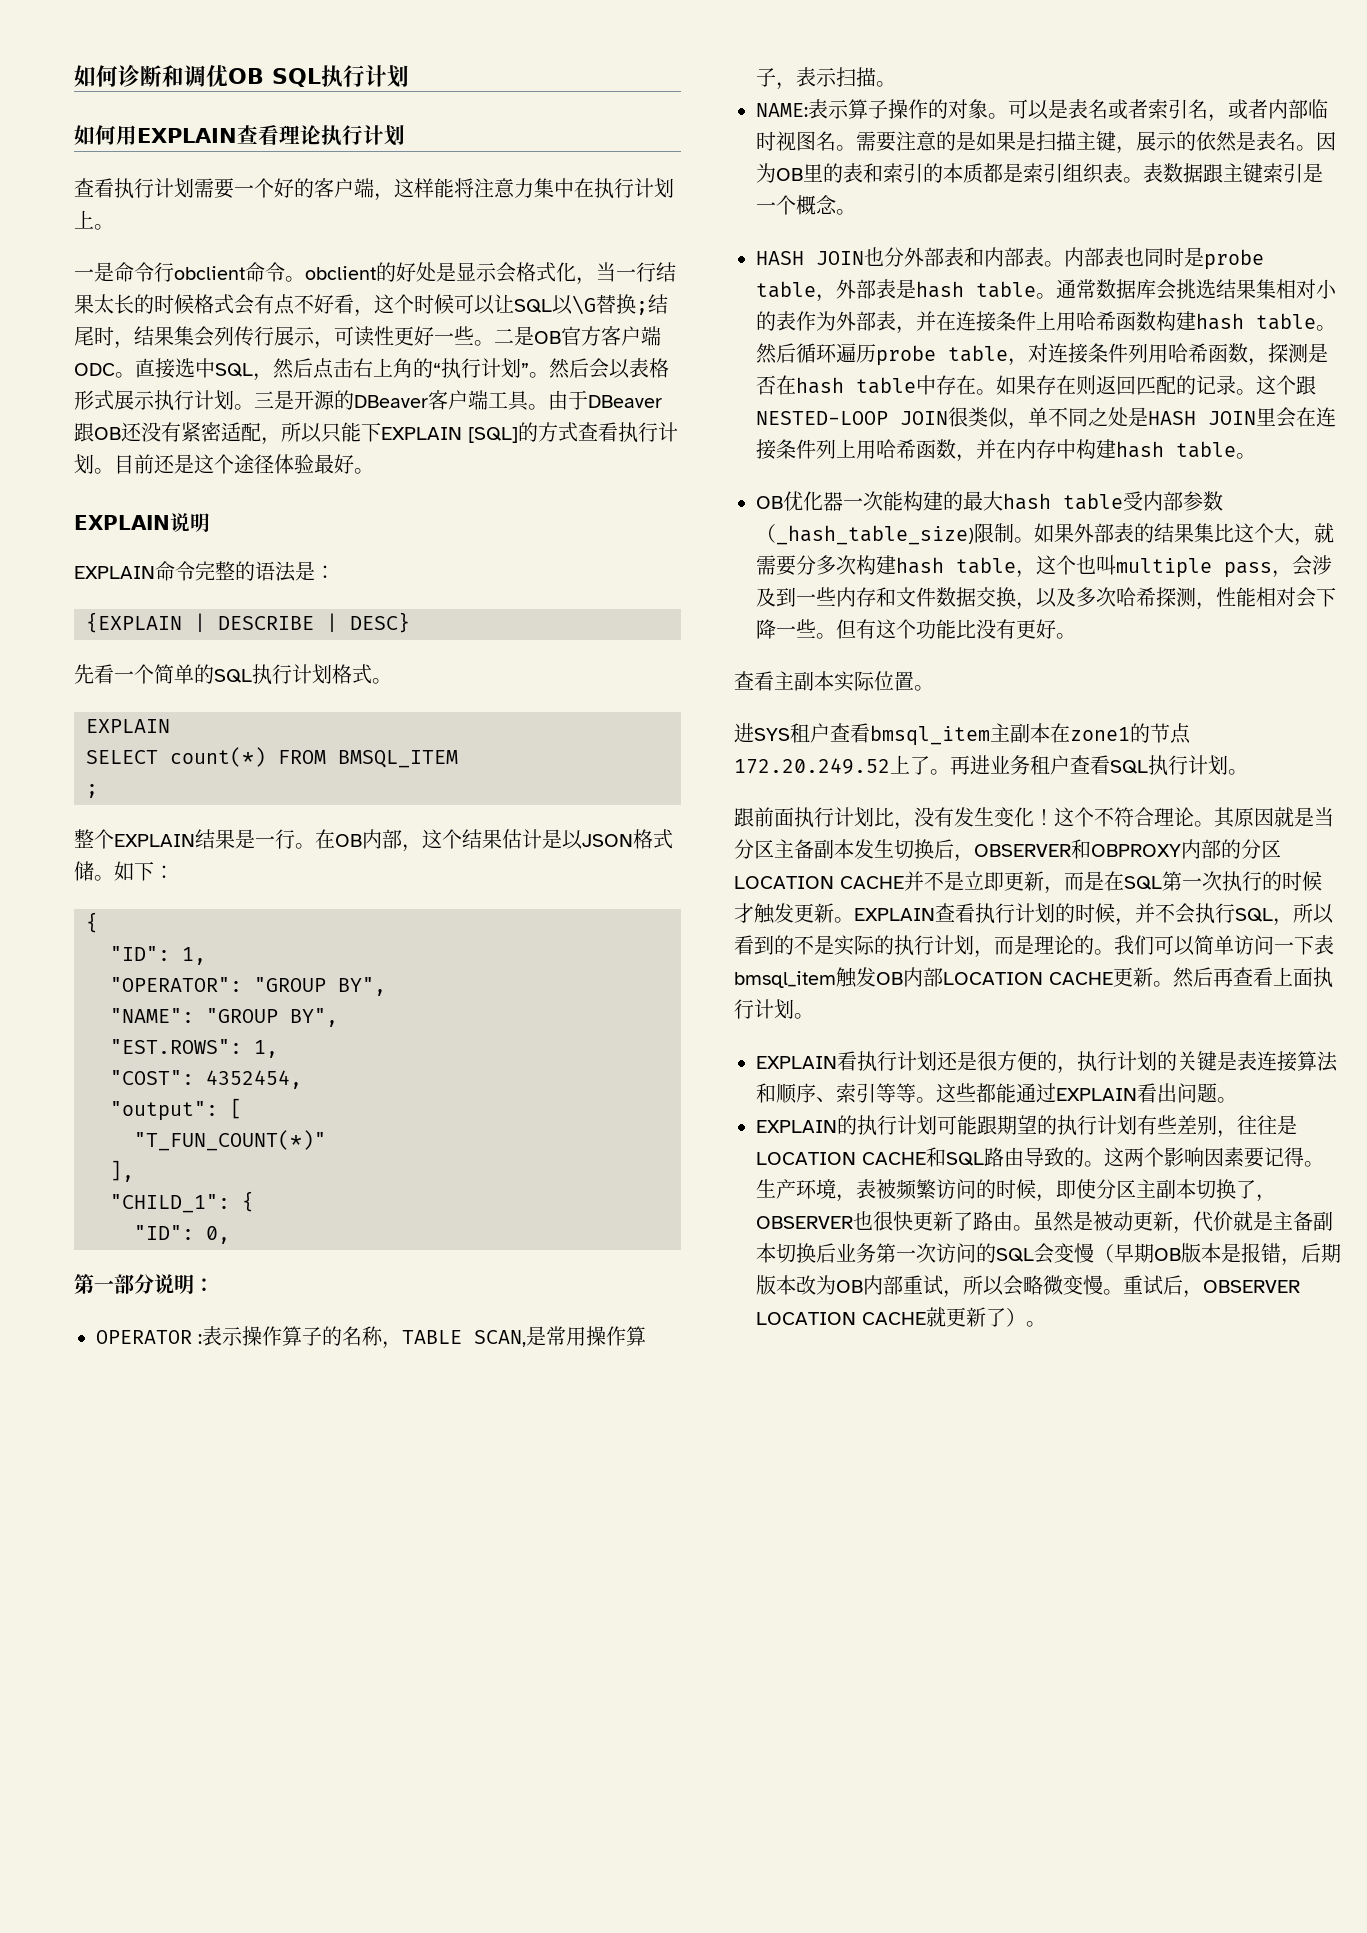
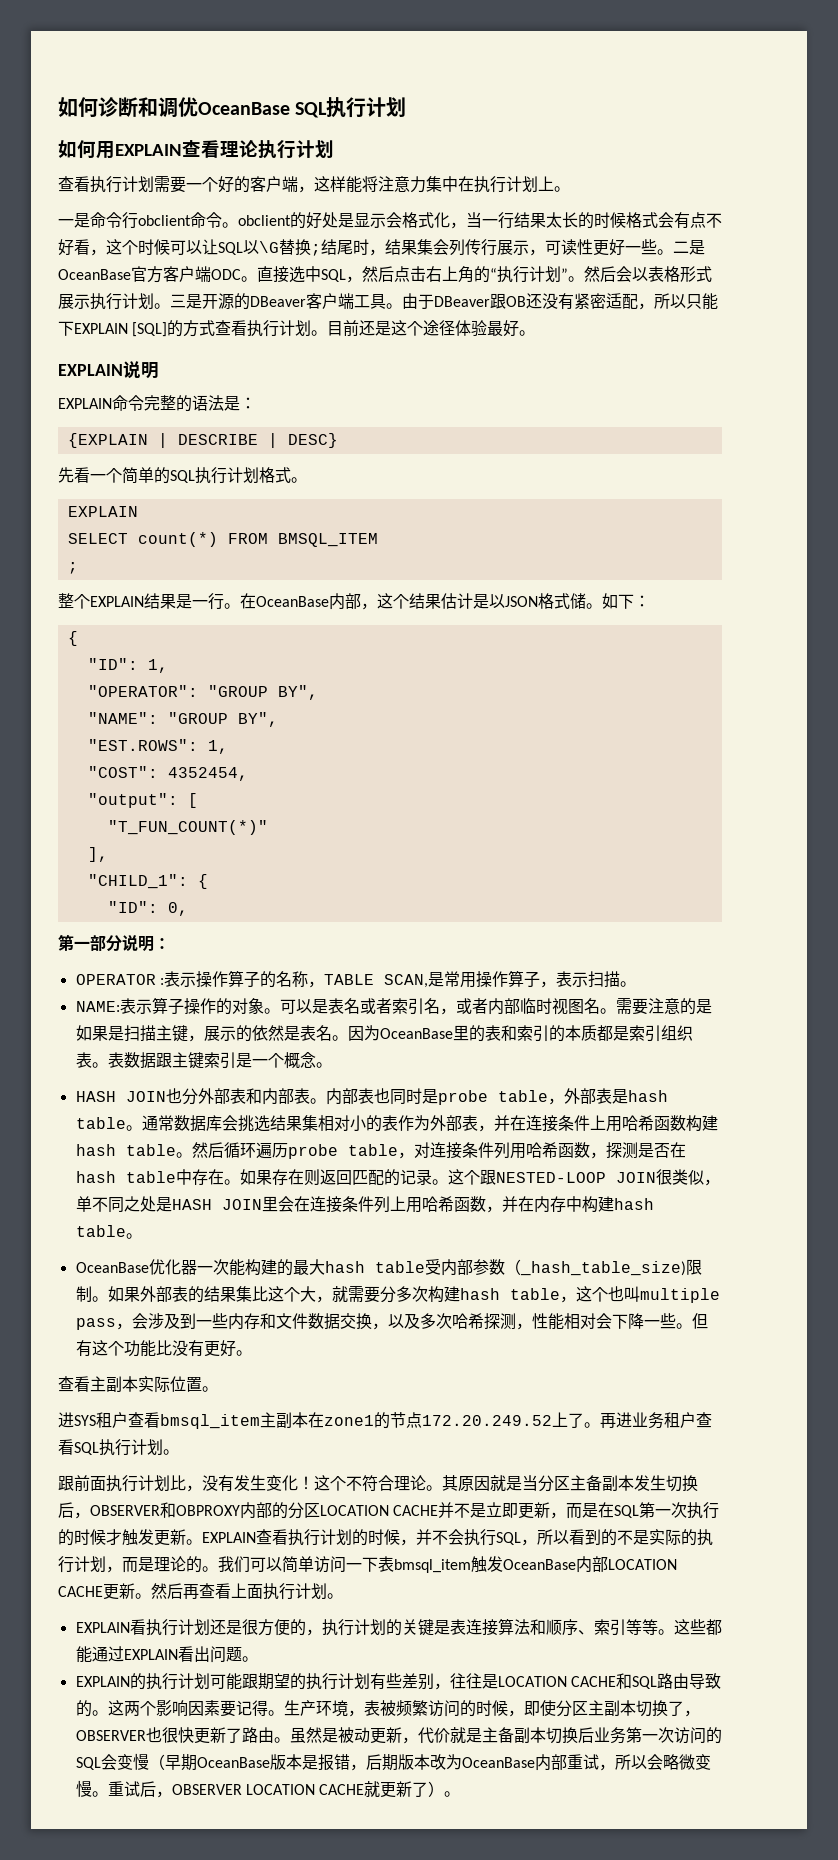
- 如何诊断和调优OB SQL执行计划
+ 如何诊断和调优OceanBase SQL执行计划
- 二是OB官方客户端ODC。
+ 二是OceanBase官方客户端ODC。
- 在OB内部，这个结果估计是以JSON格式储。
+ 在OceanBase内部，这个结果估计是以JSON格式储。
- 因为OB里的表和索引的本质都是索引组织表。
+ 因为OceanBase里的表和索引的本质都是索引组织表。
- OB优化器一次能构建的最大hash table受内部参数（_hash_table_size)限制。
+ OceanBase优化器一次能构建的最大hash table受内部参数（_hash_table_size)限制。
- 我们可以简单访问一下表bmsql_item触发OB内部LOCATION CACHE更新。
+ 我们可以简单访问一下表bmsql_item触发OceanBase内部LOCATION CACHE更新。
- 虽然是被动更新，代价就是主备副本切换后业务第一次访问的SQL会变慢（早期OB版本是报错，后期版本改为OB内部重试，所以会略微变慢。
+ 虽然是被动更新，代价就是主备副本切换后业务第一次访问的SQL会变慢（早期OceanBase版本是报错，后期版本改为OceanBase内部重试，所以会略微变慢。

